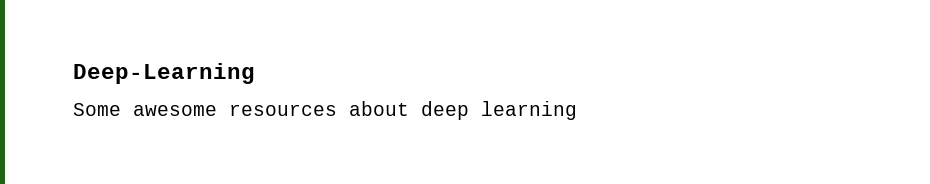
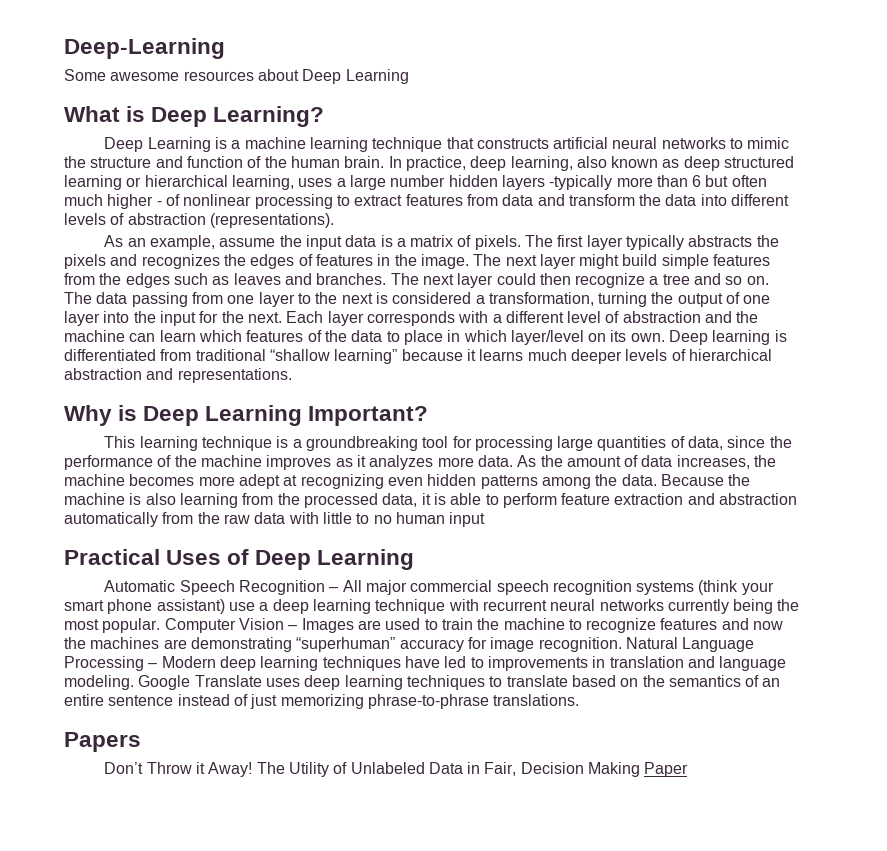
- Some awesome resources about deep learning
+ Some awesome resources about Deep Learning
+ What is Deep Learning?
+ Deep Learning is a machine learning technique that constructs artificial neural networks to mimic the structure and function of the human brain. In practice, deep learning, also known as deep structured learning or hierarchical learning, uses a large number hidden layers -typically more than 6 but often much higher - of nonlinear processing to extract features from data and transform the data into different levels of abstraction (representations).
+ As an example, assume the input data is a matrix of pixels. The first layer typically abstracts the pixels and recognizes the edges of features in the image. The next layer might build simple features from the edges such as leaves and branches. The next layer could then recognize a tree and so on. The data passing from one layer to the next is considered a transformation, turning the output of one layer into the input for the next. Each layer corresponds with a different level of abstraction and the machine can learn which features of the data to place in which layer/level on its own. Deep learning is differentiated from traditional “shallow learning” because it learns much deeper levels of hierarchical abstraction and representations.
+ Why is Deep Learning Important?
+ This learning technique is a groundbreaking tool for processing large quantities of data, since the performance of the machine improves as it analyzes more data. As the amount of data increases, the machine becomes more adept at recognizing even hidden patterns among the data. Because the machine is also learning from the processed data, it is able to perform feature extraction and abstraction automatically from the raw data with little to no human input
+ Practical Uses of Deep Learning
+ Automatic Speech Recognition – All major commercial speech recognition systems (think your smart phone assistant) use a deep learning technique with recurrent neural networks currently being the most popular. Computer Vision – Images are used to train the machine to recognize features and now the machines are demonstrating “superhuman” accuracy for image recognition. Natural Language Processing – Modern deep learning techniques have led to improvements in translation and language modeling. Google Translate uses deep learning techniques to translate based on the semantics of an entire sentence instead of just memorizing phrase-to-phrase translations.
+ Papers
+ Don’t Throw it Away! The Utility of Unlabeled Data in Fair, Decision Making Paper

